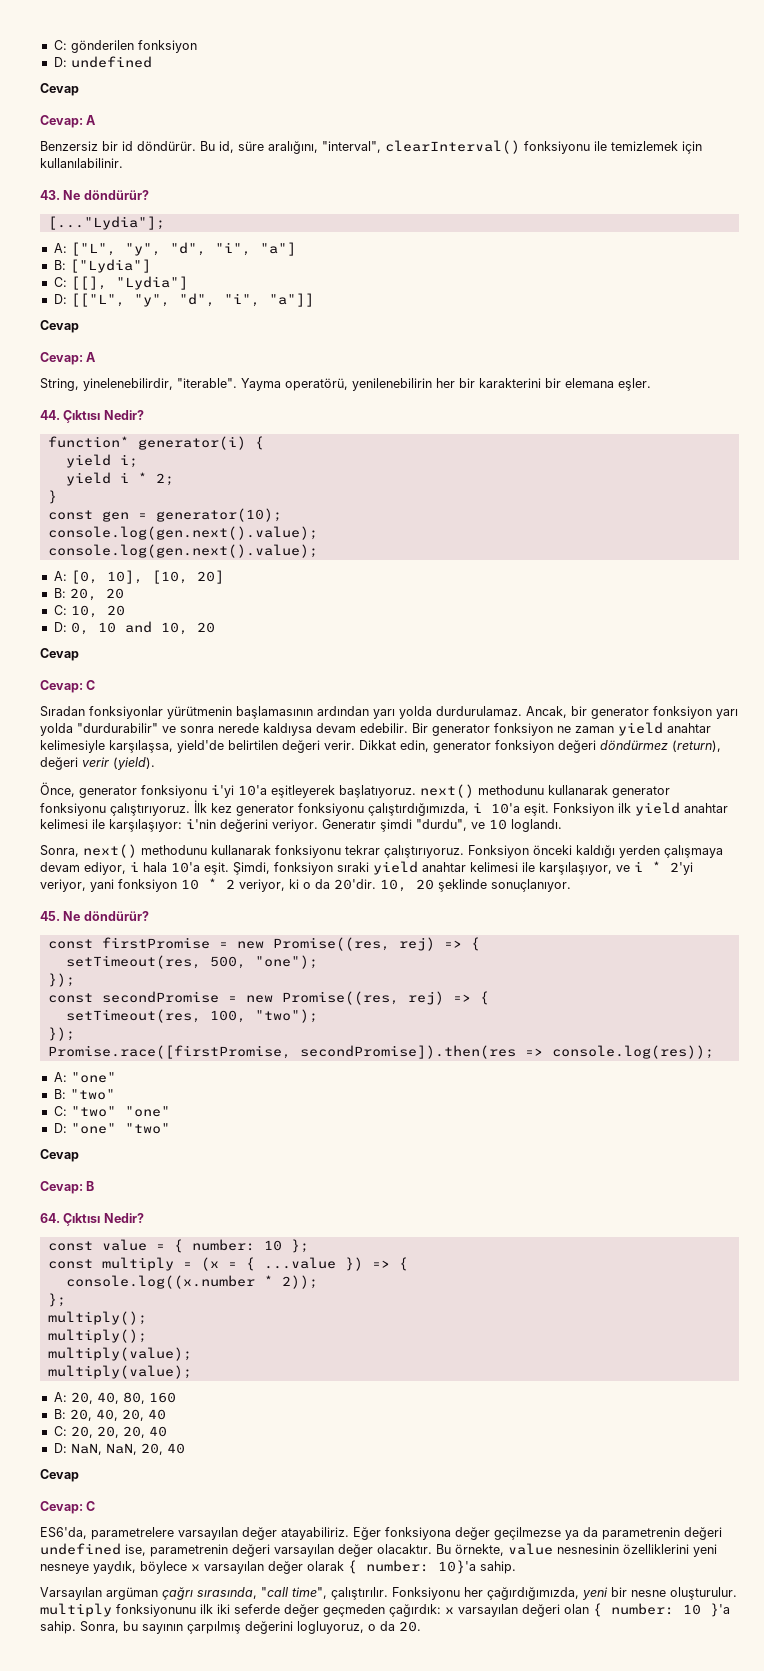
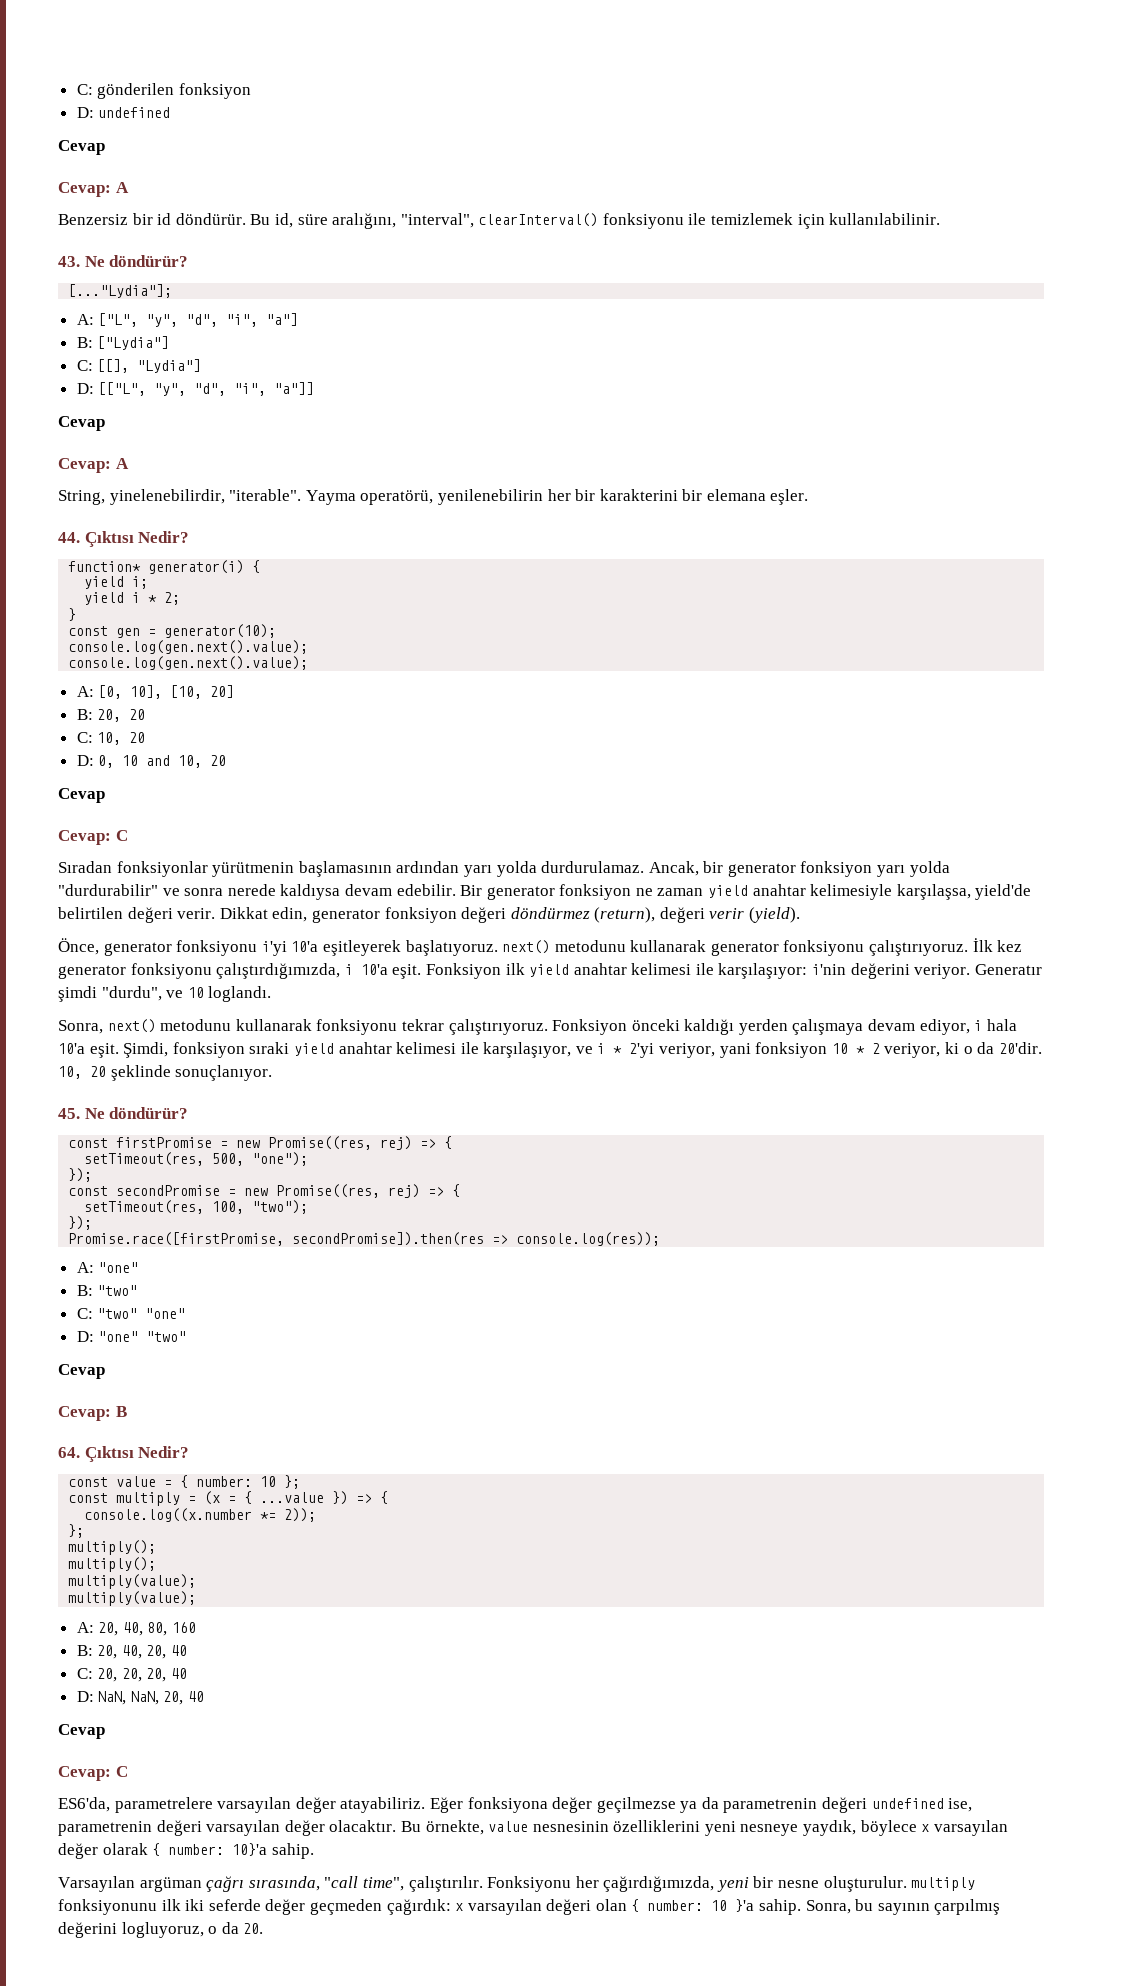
- Önce, generator fonksiyonu i'yi 10'a eşitleyerek başlatıyoruz. next() methodunu kullanarak generator fonksiyonu çalıştırıyoruz.
+ Önce, generator fonksiyonu i'yi 10'a eşitleyerek başlatıyoruz. next() metodunu kullanarak generator fonksiyonu çalıştırıyoruz.
- Sonra, next() methodunu kullanarak fonksiyonu tekrar çalıştırıyoruz.
+ Sonra, next() metodunu kullanarak fonksiyonu tekrar çalıştırıyoruz.
- console.log((x.number * 2));
+ console.log((x.number *= 2));

